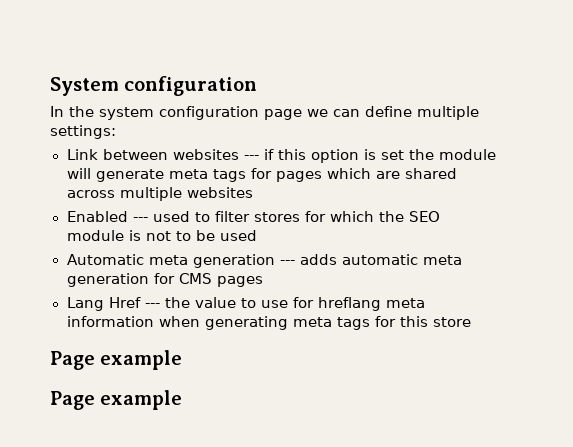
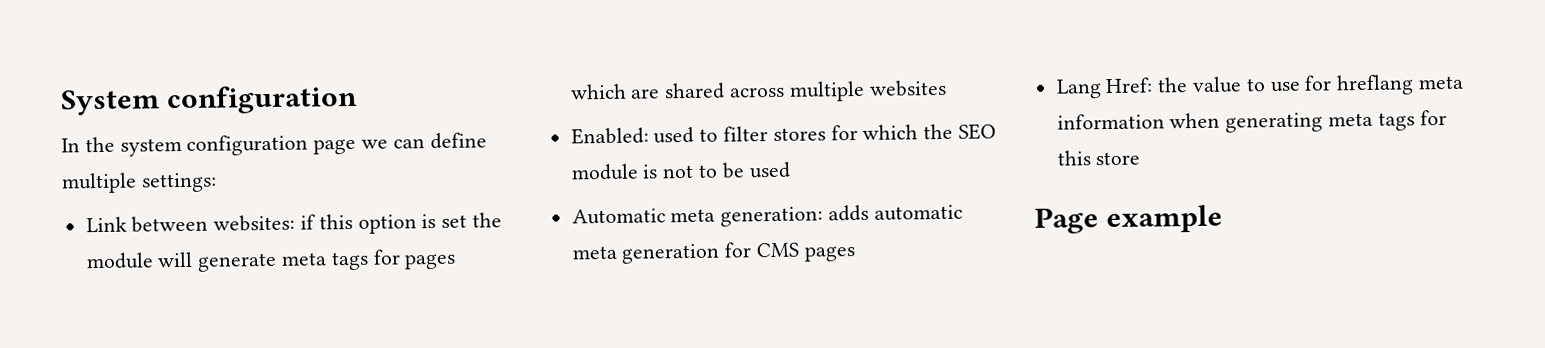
- Link between websites --- if this option is set the module will generate meta tags for pages which are shared across multiple websites
+ Link between websites: if this option is set the module will generate meta tags for pages which are shared across multiple websites
- Enabled --- used to filter stores for which the SEO module is not to be used
+ Enabled: used to filter stores for which the SEO module is not to be used
- Automatic meta generation --- adds automatic meta generation for CMS pages
+ Automatic meta generation: adds automatic meta generation for CMS pages
- Lang Href --- the value to use for hreflang meta information when generating meta tags for this store
- Page example
+ Lang Href: the value to use for hreflang meta information when generating meta tags for this store

